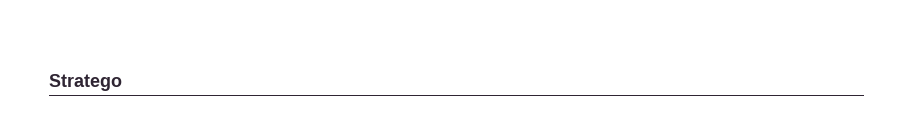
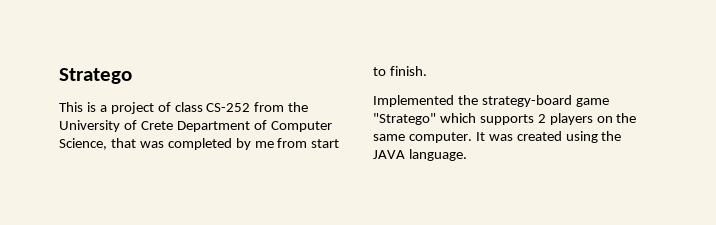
+ This is a project of class CS-252 from the University of Crete Department of Computer Science, that was completed by me from start to finish.
+ Implemented the strategy-board game "Stratego" which supports 2 players on the same computer. It was created using the JAVA language.

